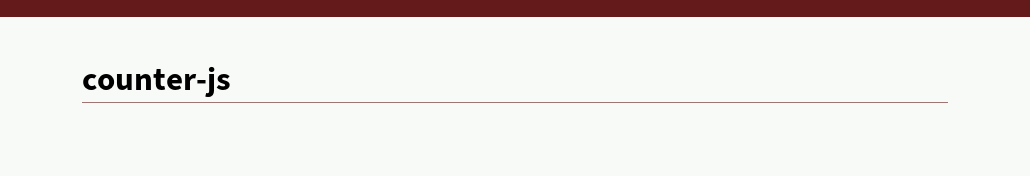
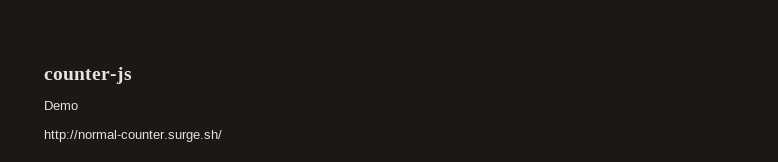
+ Demo
+ http://normal-counter.surge.sh/

